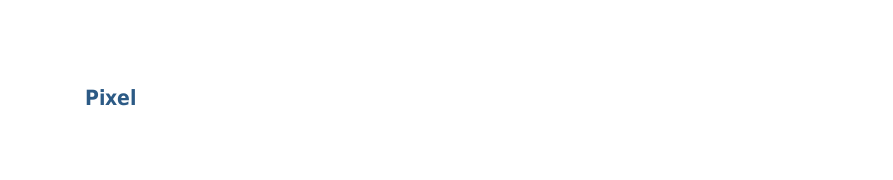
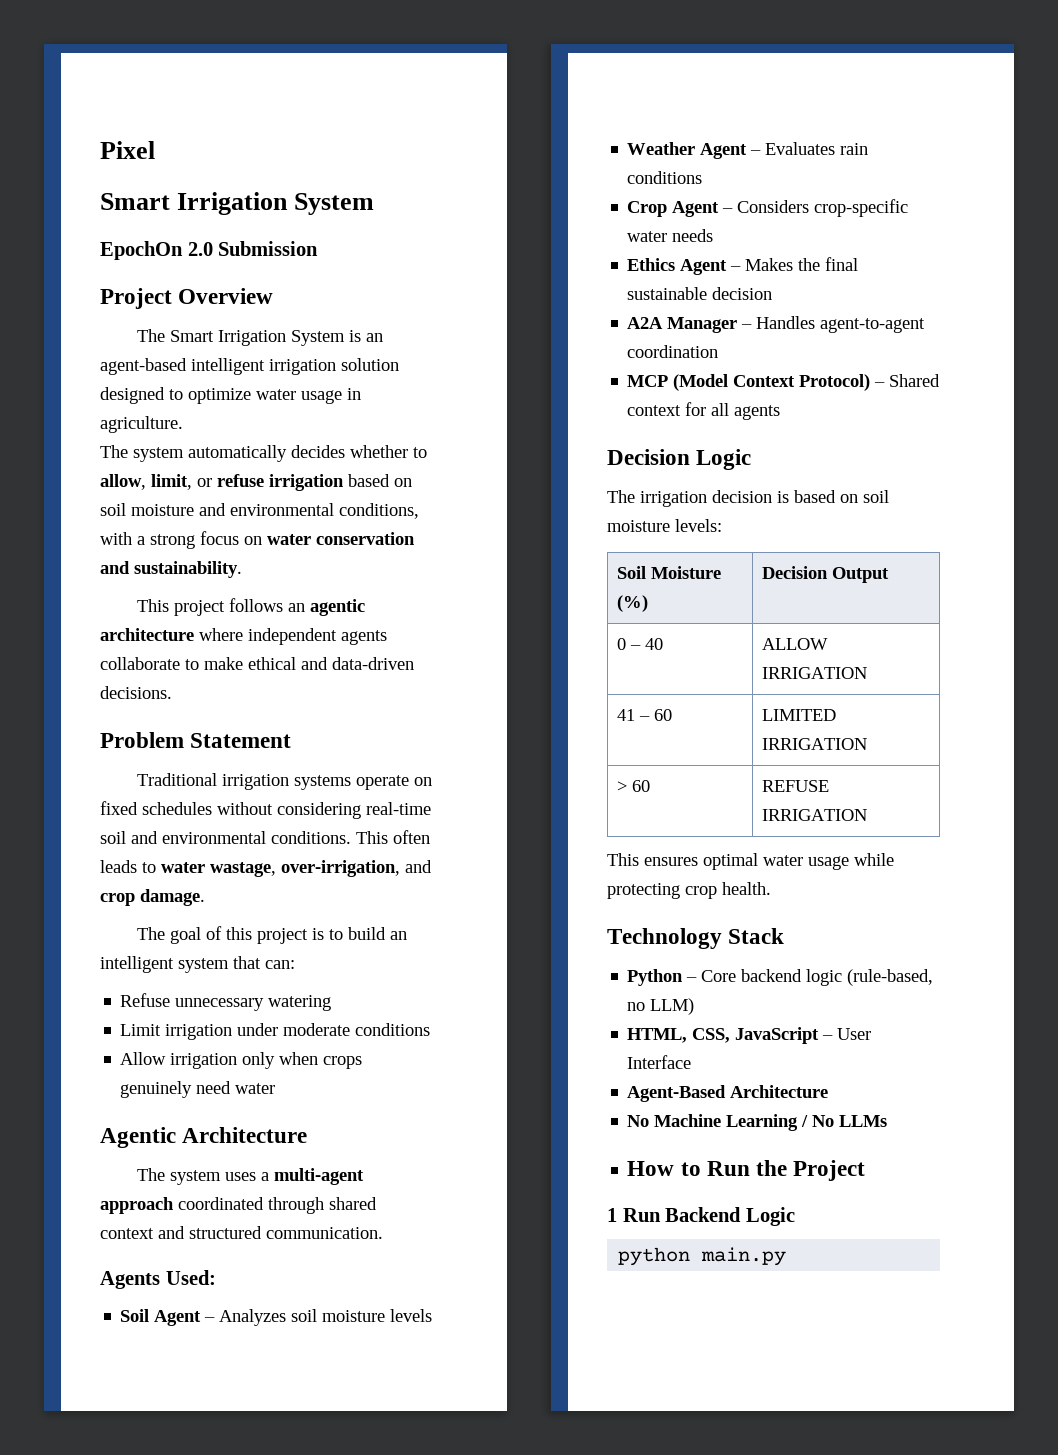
  Pixel
+ Smart Irrigation System
+ EpochOn 2.0 Submission
+ Project Overview
+ The Smart Irrigation System is an agent-based intelligent irrigation solution designed to optimize water usage in agriculture.
+ The system automatically decides whether to allow, limit, or refuse irrigation based on soil moisture and environmental conditions, with a strong focus on water conservation and sustainability.
+ This project follows an agentic architecture where independent agents collaborate to make ethical and data-driven decisions.
+ Problem Statement
+ Traditional irrigation systems operate on fixed schedules without considering real-time soil and environmental conditions. This often leads to water wastage, over-irrigation, and crop damage.
+ The goal of this project is to build an intelligent system that can:
+ Refuse unnecessary watering
+ Limit irrigation under moderate conditions
+ Allow irrigation only when crops genuinely need water
+ Agentic Architecture
+ The system uses a multi-agent approach coordinated through shared context and structured communication.
+ Agents Used:
+ Soil Agent – Analyzes soil moisture levels
+ Weather Agent – Evaluates rain conditions
+ Crop Agent – Considers crop-specific water needs
+ Ethics Agent – Makes the final sustainable decision
+ A2A Manager – Handles agent-to-agent coordination
+ MCP (Model Context Protocol) – Shared context for all agents
+ Decision Logic
+ The irrigation decision is based on soil moisture levels:
+ Soil Moisture (%) | Decision Output
+ 0 – 40 | ALLOW IRRIGATION
+ 41 – 60 | LIMITED IRRIGATION
+ > 60 | REFUSE IRRIGATION
+ This ensures optimal water usage while protecting crop health.
+ Technology Stack
+ Python – Core backend logic (rule-based, no LLM)
+ HTML, CSS, JavaScript – User Interface
+ Agent-Based Architecture
+ No Machine Learning / No LLMs
+ How to Run the Project
+ 1 Run Backend Logic
+ python main.py

